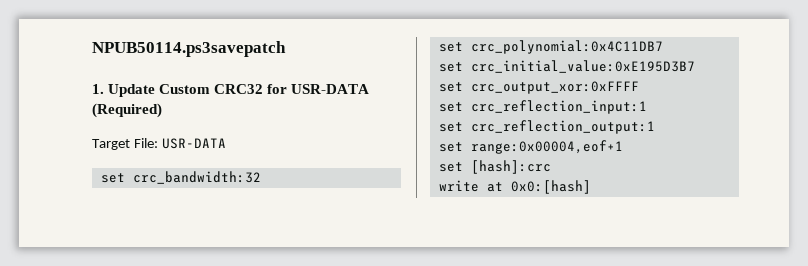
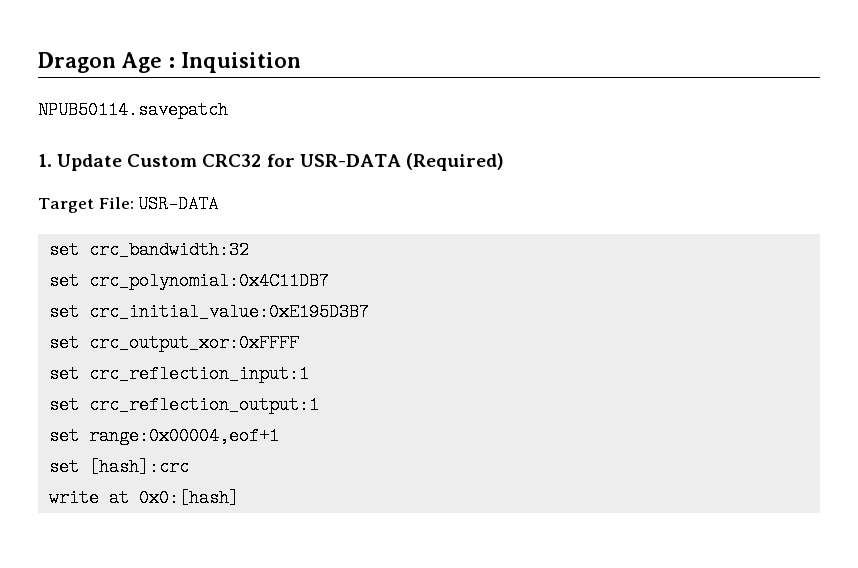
- NPUB50114.ps3savepatch
+ Dragon Age : Inquisition
+ NPUB50114.savepatch

